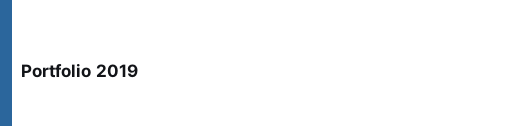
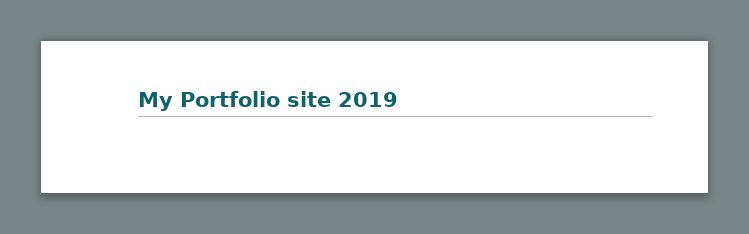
- Portfolio 2019
+ My Portfolio site 2019

